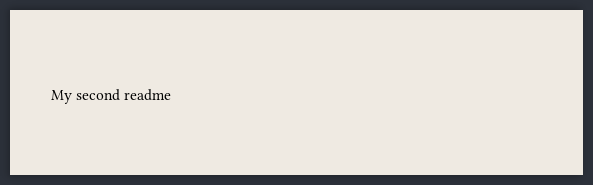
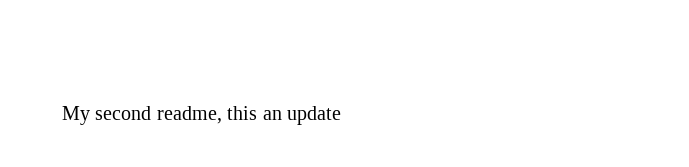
- My second readme
+ My second readme, this an update

